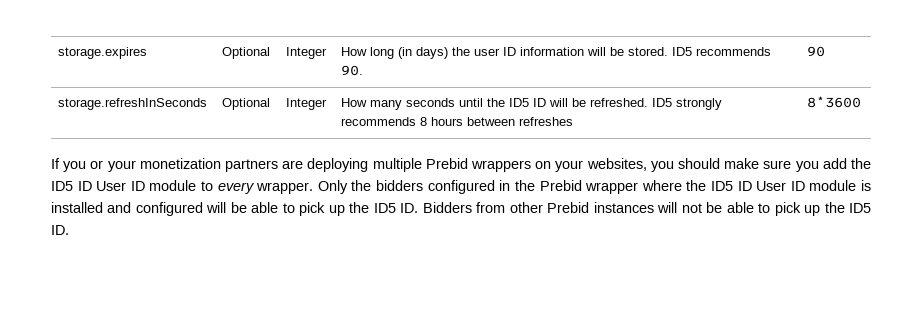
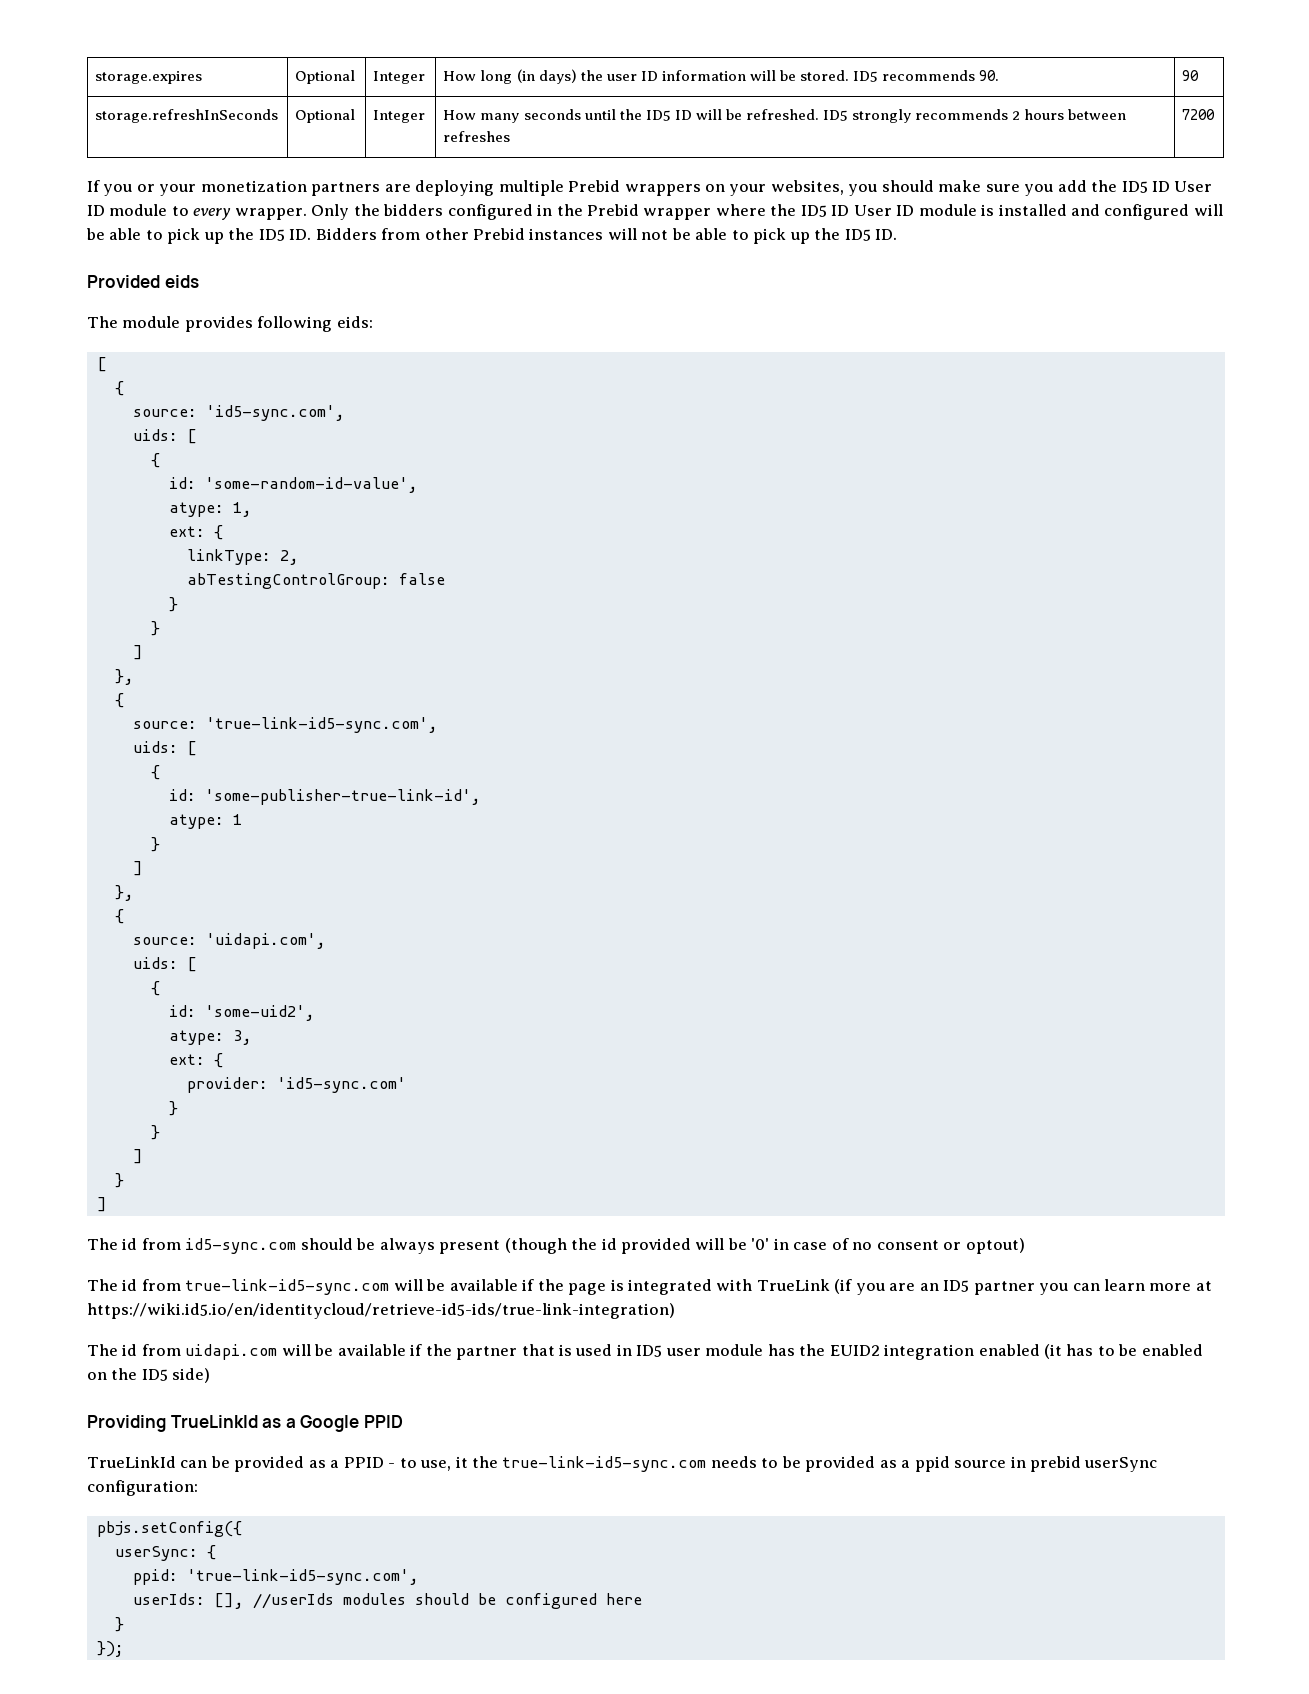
- storage.refreshInSeconds | Optional | Integer | How many seconds until the ID5 ID will be refreshed. ID5 strongly recommends 8 hours between refreshes | 8*3600
+ storage.refreshInSeconds | Optional | Integer | How many seconds until the ID5 ID will be refreshed. ID5 strongly recommends 2 hours between refreshes | 7200
+ Provided eids
+ The module provides following eids:
+ [
+ {
+ source: 'id5-sync.com',
+ uids: [
+ {
+ id: 'some-random-id-value',
+ atype: 1,
+ ext: {
+ linkType: 2,
+ abTestingControlGroup: false
+ }
+ }
+ ]
+ },
+ {
+ source: 'true-link-id5-sync.com',
+ uids: [
+ {
+ id: 'some-publisher-true-link-id',
+ atype: 1
+ }
+ ]
+ },
+ {
+ source: 'uidapi.com',
+ uids: [
+ {
+ id: 'some-uid2',
+ atype: 3,
+ ext: {
+ provider: 'id5-sync.com'
+ }
+ }
+ ]
+ }
+ ]
+ The id from id5-sync.com should be always present (though the id provided will be '0' in case of no consent or optout)
+ The id from true-link-id5-sync.com will be available if the page is integrated with TrueLink (if you are an ID5 partner you can learn more at https://wiki.id5.io/en/identitycloud/retrieve-id5-ids/true-link-integration)
+ The id from uidapi.com will be available if the partner that is used in ID5 user module has the EUID2 integration enabled (it has to be enabled on the ID5 side)
+ Providing TrueLinkId as a Google PPID
+ TrueLinkId can be provided as a PPID - to use, it the true-link-id5-sync.com needs to be provided as a ppid source in prebid userSync configuration:
+ pbjs.setConfig({
+ userSync: {
+ ppid: 'true-link-id5-sync.com',
+ userIds: [], //userIds modules should be configured here
+ }
+ });

